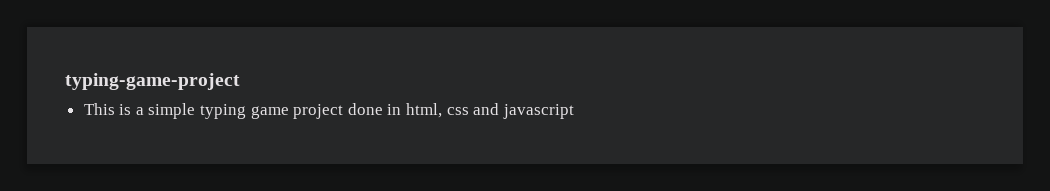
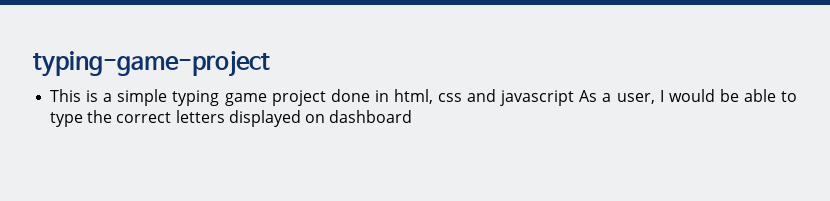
- This is a simple typing game project done in html, css and javascript
+ This is a simple typing game project done in html, css and javascript As a user, I would be able to type the correct letters displayed on dashboard

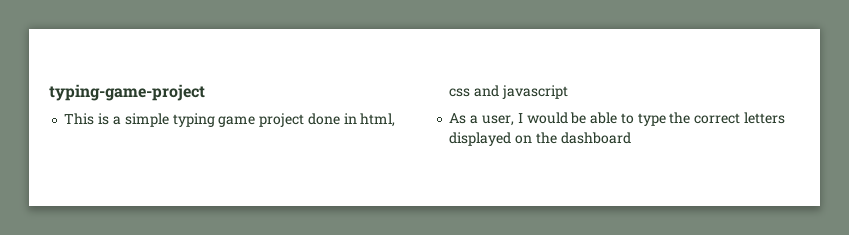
- This is a simple typing game project done in html, css and javascript As a user, I would be able to type the correct letters displayed on dashboard
+ This is a simple typing game project done in html, css and javascript
+ As a user, I would be able to type the correct letters displayed on the dashboard

